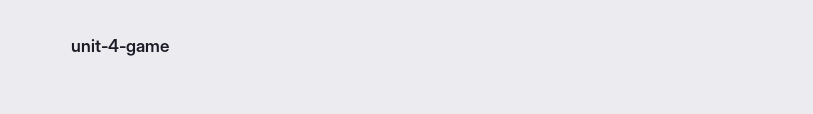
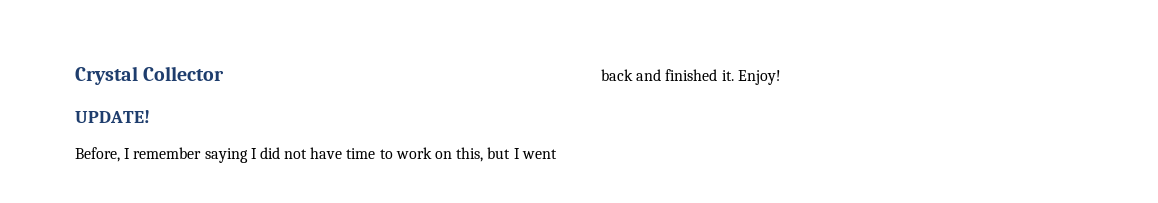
- unit-4-game
+ Crystal Collector
+ UPDATE!
+ Before, I remember saying I did not have time to work on this, but I went back and finished it. Enjoy!

